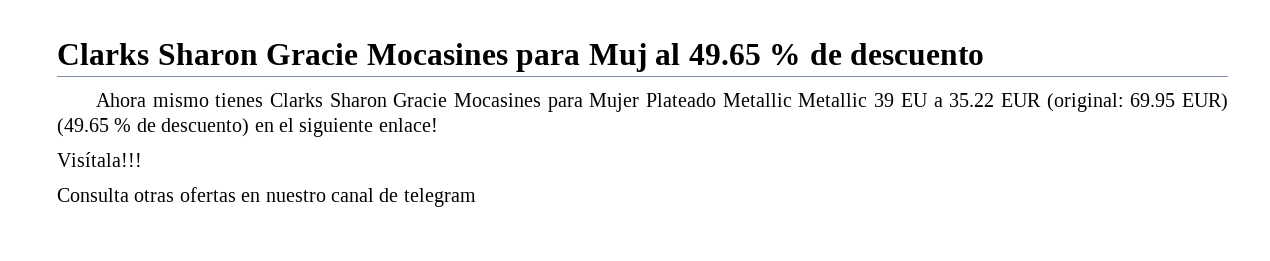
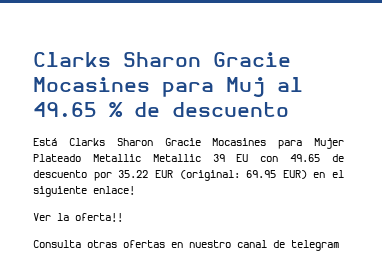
- Ahora mismo tienes Clarks Sharon Gracie Mocasines para Mujer Plateado Metallic Metallic 39 EU a 35.22 EUR (original: 69.95 EUR) (49.65 % de descuento) en el siguiente enlace!
+ Está Clarks Sharon Gracie Mocasines para Mujer Plateado Metallic Metallic 39 EU con 49.65 de descuento por 35.22 EUR (original: 69.95 EUR) en el siguiente enlace!
- Visítala!!!
+ Ver la oferta!!

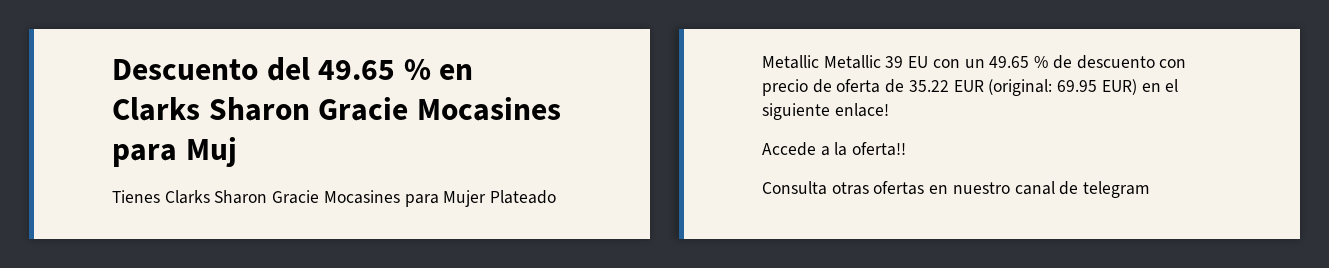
- Clarks Sharon Gracie Mocasines para Muj al 49.65 % de descuento
- Está Clarks Sharon Gracie Mocasines para Mujer Plateado Metallic Metallic 39 EU con 49.65 de descuento por 35.22 EUR (original: 69.95 EUR) en el siguiente enlace!
+ Descuento del 49.65 % en Clarks Sharon Gracie Mocasines para Muj
+ Tienes Clarks Sharon Gracie Mocasines para Mujer Plateado Metallic Metallic 39 EU con un 49.65 % de descuento con precio de oferta de 35.22 EUR (original: 69.95 EUR) en el siguiente enlace!
- Ver la oferta!!
+ Accede a la oferta!!

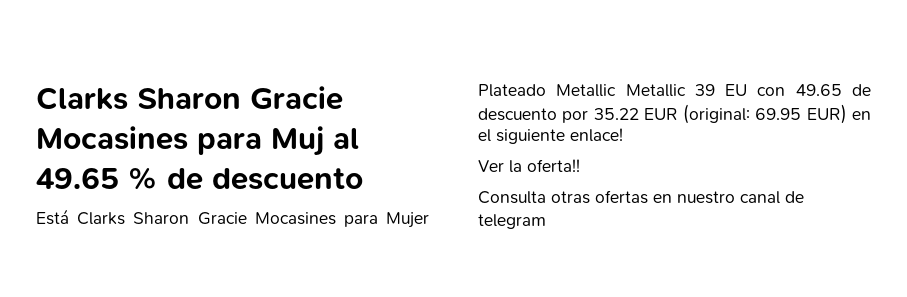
- Descuento del 49.65 % en Clarks Sharon Gracie Mocasines para Muj
- Tienes Clarks Sharon Gracie Mocasines para Mujer Plateado Metallic Metallic 39 EU con un 49.65 % de descuento con precio de oferta de 35.22 EUR (original: 69.95 EUR) en el siguiente enlace!
+ Clarks Sharon Gracie Mocasines para Muj al 49.65 % de descuento
+ Está Clarks Sharon Gracie Mocasines para Mujer Plateado Metallic Metallic 39 EU con 49.65 de descuento por 35.22 EUR (original: 69.95 EUR) en el siguiente enlace!
- Accede a la oferta!!
+ Ver la oferta!!

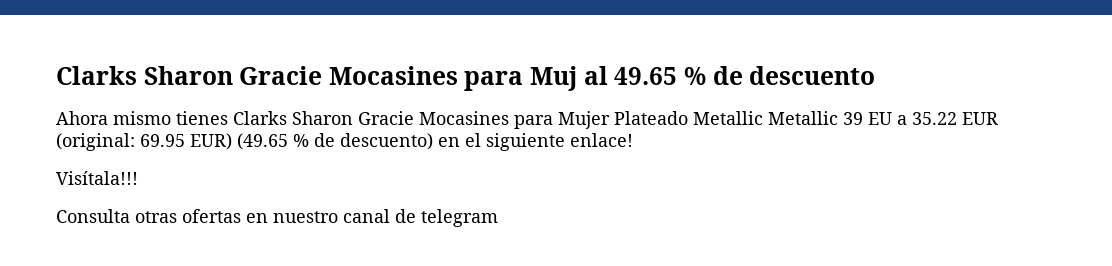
- Está Clarks Sharon Gracie Mocasines para Mujer Plateado Metallic Metallic 39 EU con 49.65 de descuento por 35.22 EUR (original: 69.95 EUR) en el siguiente enlace!
+ Ahora mismo tienes Clarks Sharon Gracie Mocasines para Mujer Plateado Metallic Metallic 39 EU a 35.22 EUR (original: 69.95 EUR) (49.65 % de descuento) en el siguiente enlace!
- Ver la oferta!!
+ Visítala!!!

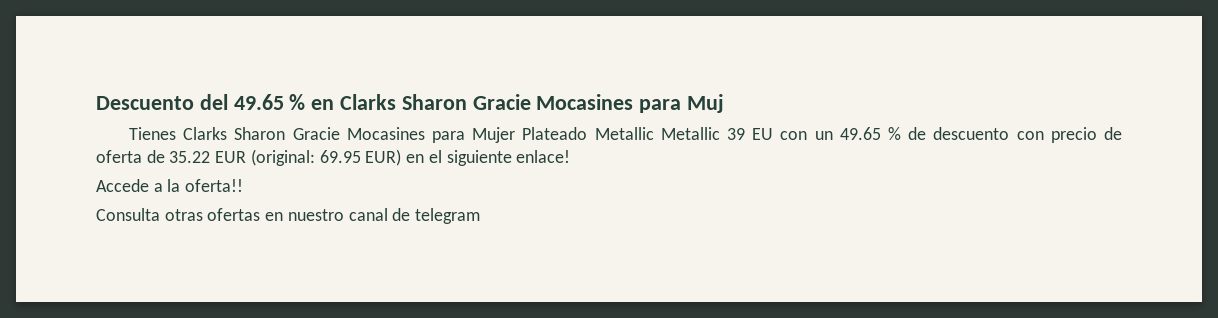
- Clarks Sharon Gracie Mocasines para Muj al 49.65 % de descuento
- Ahora mismo tienes Clarks Sharon Gracie Mocasines para Mujer Plateado Metallic Metallic 39 EU a 35.22 EUR (original: 69.95 EUR) (49.65 % de descuento) en el siguiente enlace!
+ Descuento del 49.65 % en Clarks Sharon Gracie Mocasines para Muj
+ Tienes Clarks Sharon Gracie Mocasines para Mujer Plateado Metallic Metallic 39 EU con un 49.65 % de descuento con precio de oferta de 35.22 EUR (original: 69.95 EUR) en el siguiente enlace!
- Visítala!!!
+ Accede a la oferta!!

